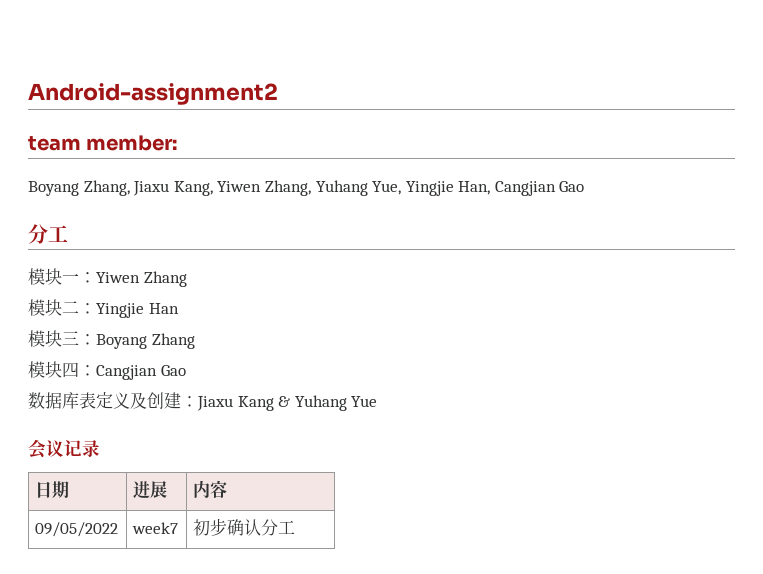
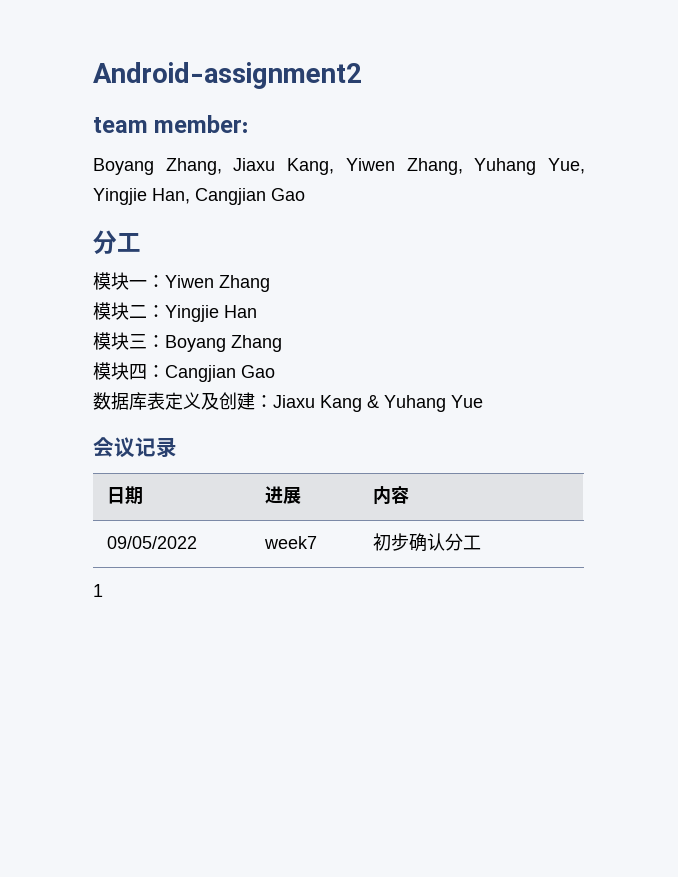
  09/05/2022 | week7 | 初步确认分工
+ 1

